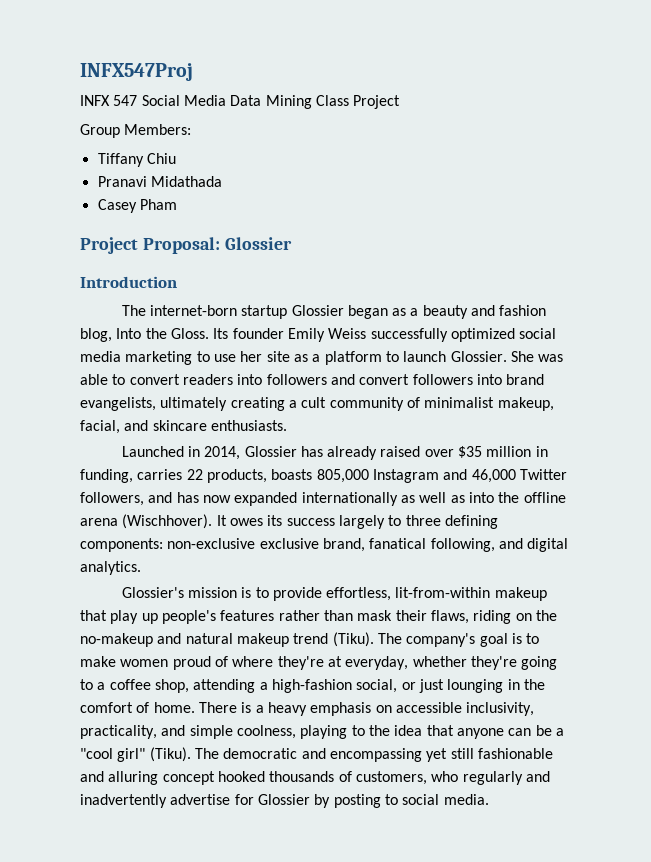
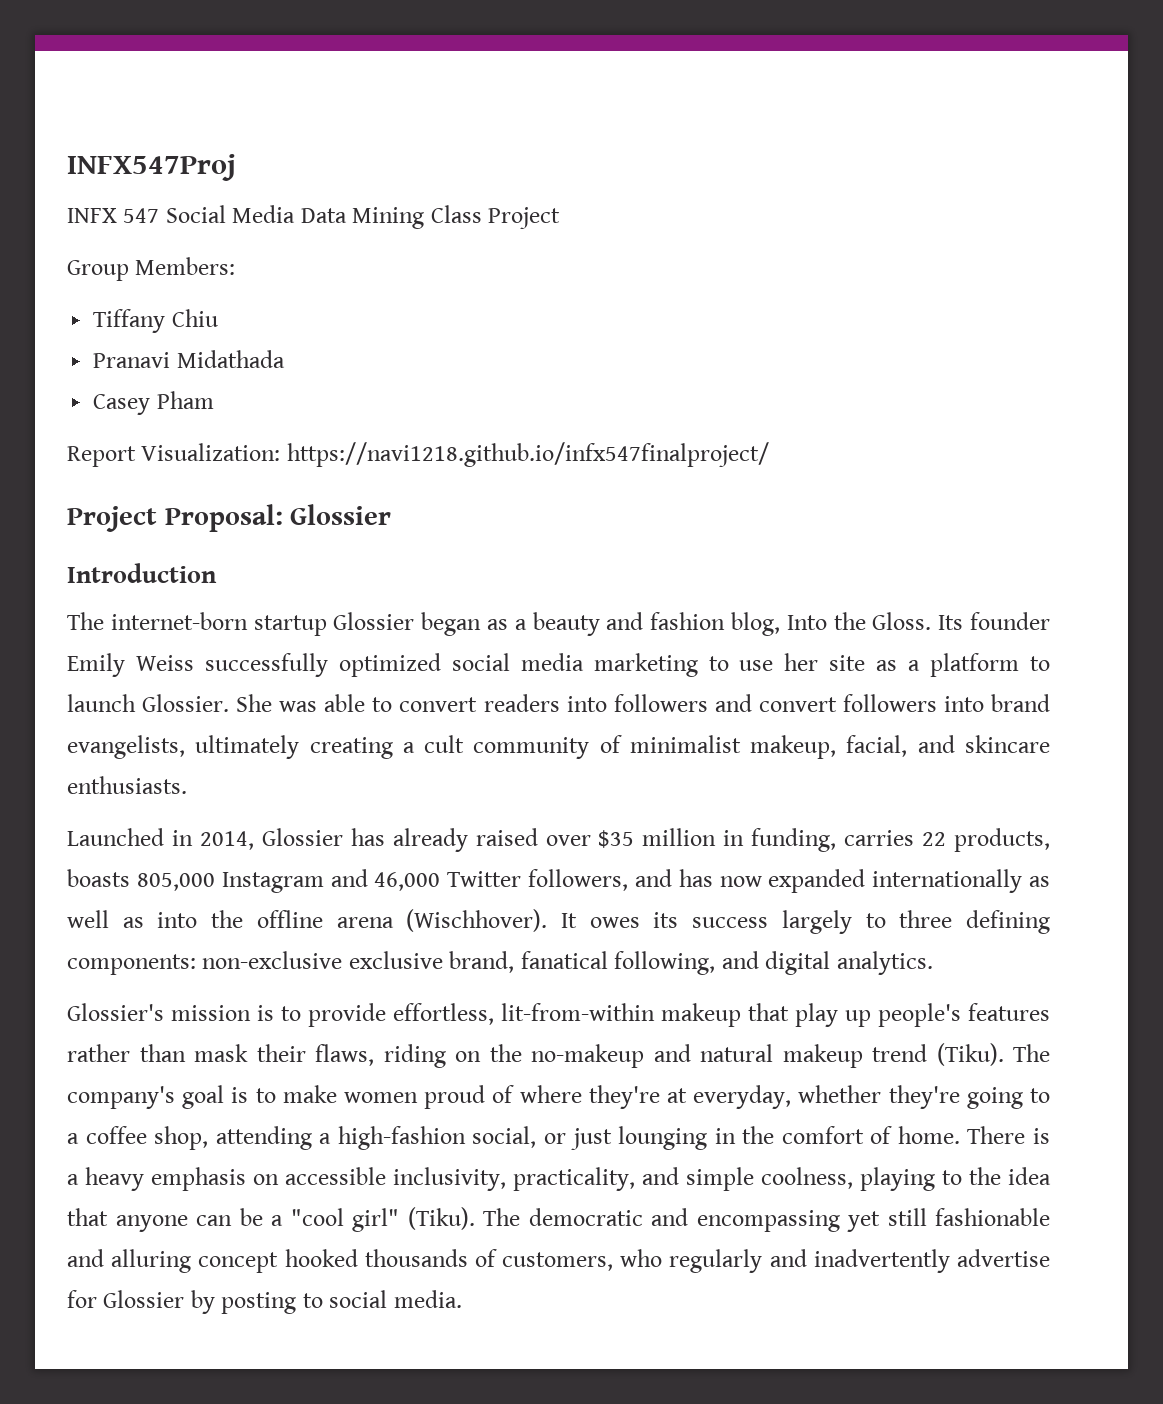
+ Report Visualization: https://navi1218.github.io/infx547finalproject/

